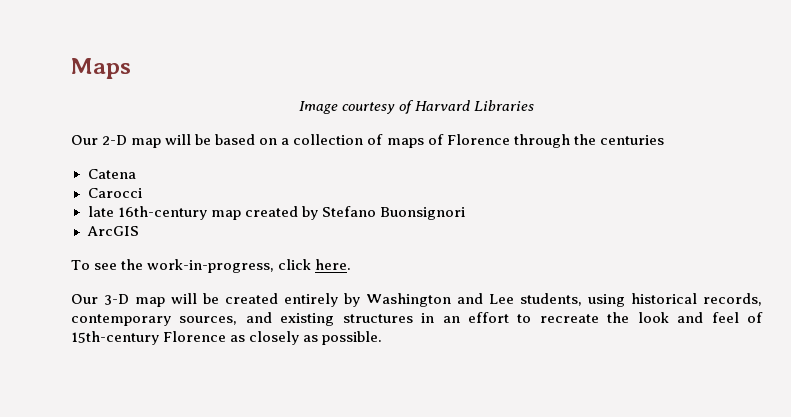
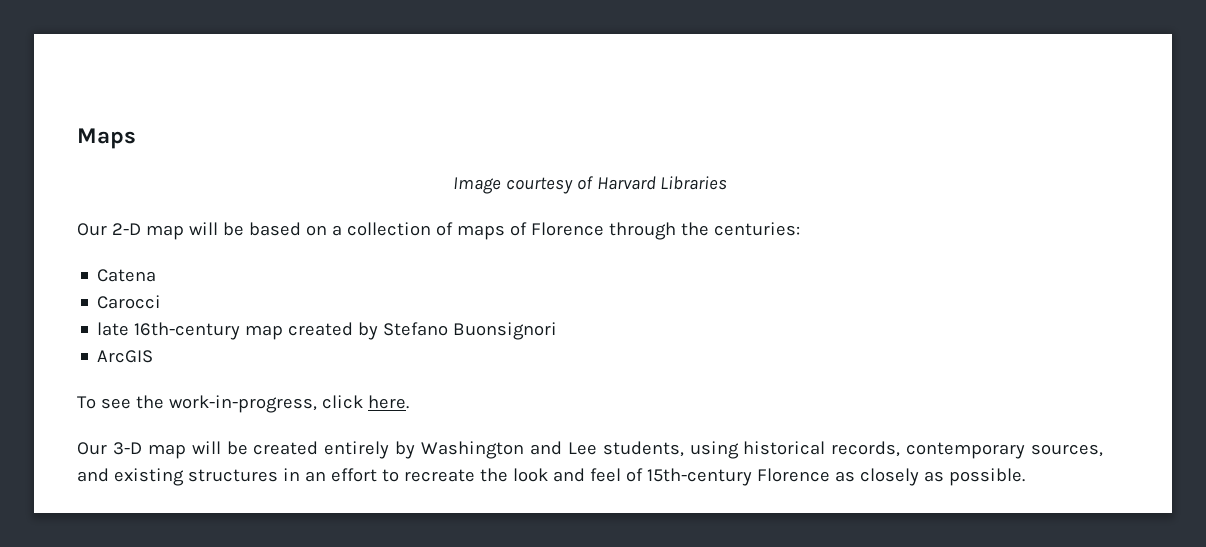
- Our 2-D map will be based on a collection of maps of Florence through the centuries
+ Our 2-D map will be based on a collection of maps of Florence through the centuries:

